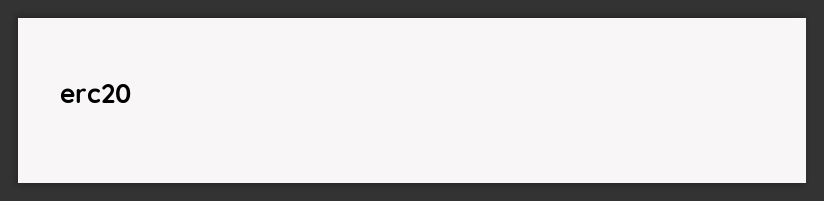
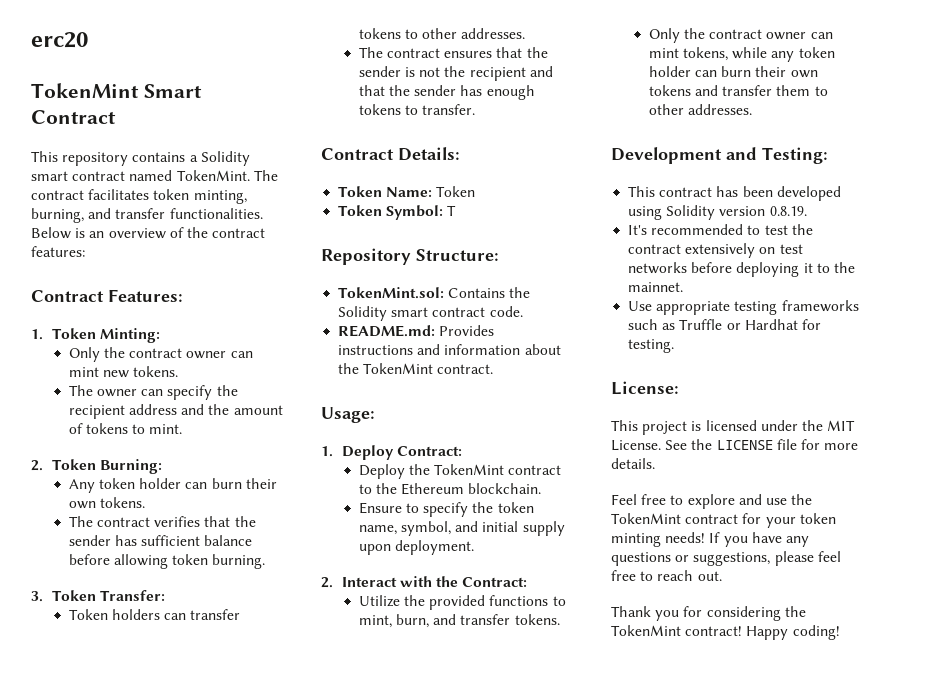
+ TokenMint Smart Contract
+ This repository contains a Solidity smart contract named TokenMint. The contract facilitates token minting, burning, and transfer functionalities. Below is an overview of the contract features:
+ Contract Features:
+ 1. Token Minting:
+ Only the contract owner can mint new tokens.
+ The owner can specify the recipient address and the amount of tokens to mint.
+ 2. Token Burning:
+ Any token holder can burn their own tokens.
+ The contract verifies that the sender has sufficient balance before allowing token burning.
+ 3. Token Transfer:
+ Token holders can transfer tokens to other addresses.
+ The contract ensures that the sender is not the recipient and that the sender has enough tokens to transfer.
+ Contract Details:
+ Token Name: Token
+ Token Symbol: T
+ Repository Structure:
+ TokenMint.sol: Contains the Solidity smart contract code.
+ README.md: Provides instructions and information about the TokenMint contract.
+ Usage:
+ 1. Deploy Contract:
+ Deploy the TokenMint contract to the Ethereum blockchain.
+ Ensure to specify the token name, symbol, and initial supply upon deployment.
+ 2. Interact with the Contract:
+ Utilize the provided functions to mint, burn, and transfer tokens.
+ Only the contract owner can mint tokens, while any token holder can burn their own tokens and transfer them to other addresses.
+ Development and Testing:
+ This contract has been developed using Solidity version 0.8.19.
+ It's recommended to test the contract extensively on test networks before deploying it to the mainnet.
+ Use appropriate testing frameworks such as Truffle or Hardhat for testing.
+ License:
+ This project is licensed under the MIT License. See the LICENSE file for more details.
+ Feel free to explore and use the TokenMint contract for your token minting needs! If you have any questions or suggestions, please feel free to reach out.
+ Thank you for considering the TokenMint contract! Happy coding!

